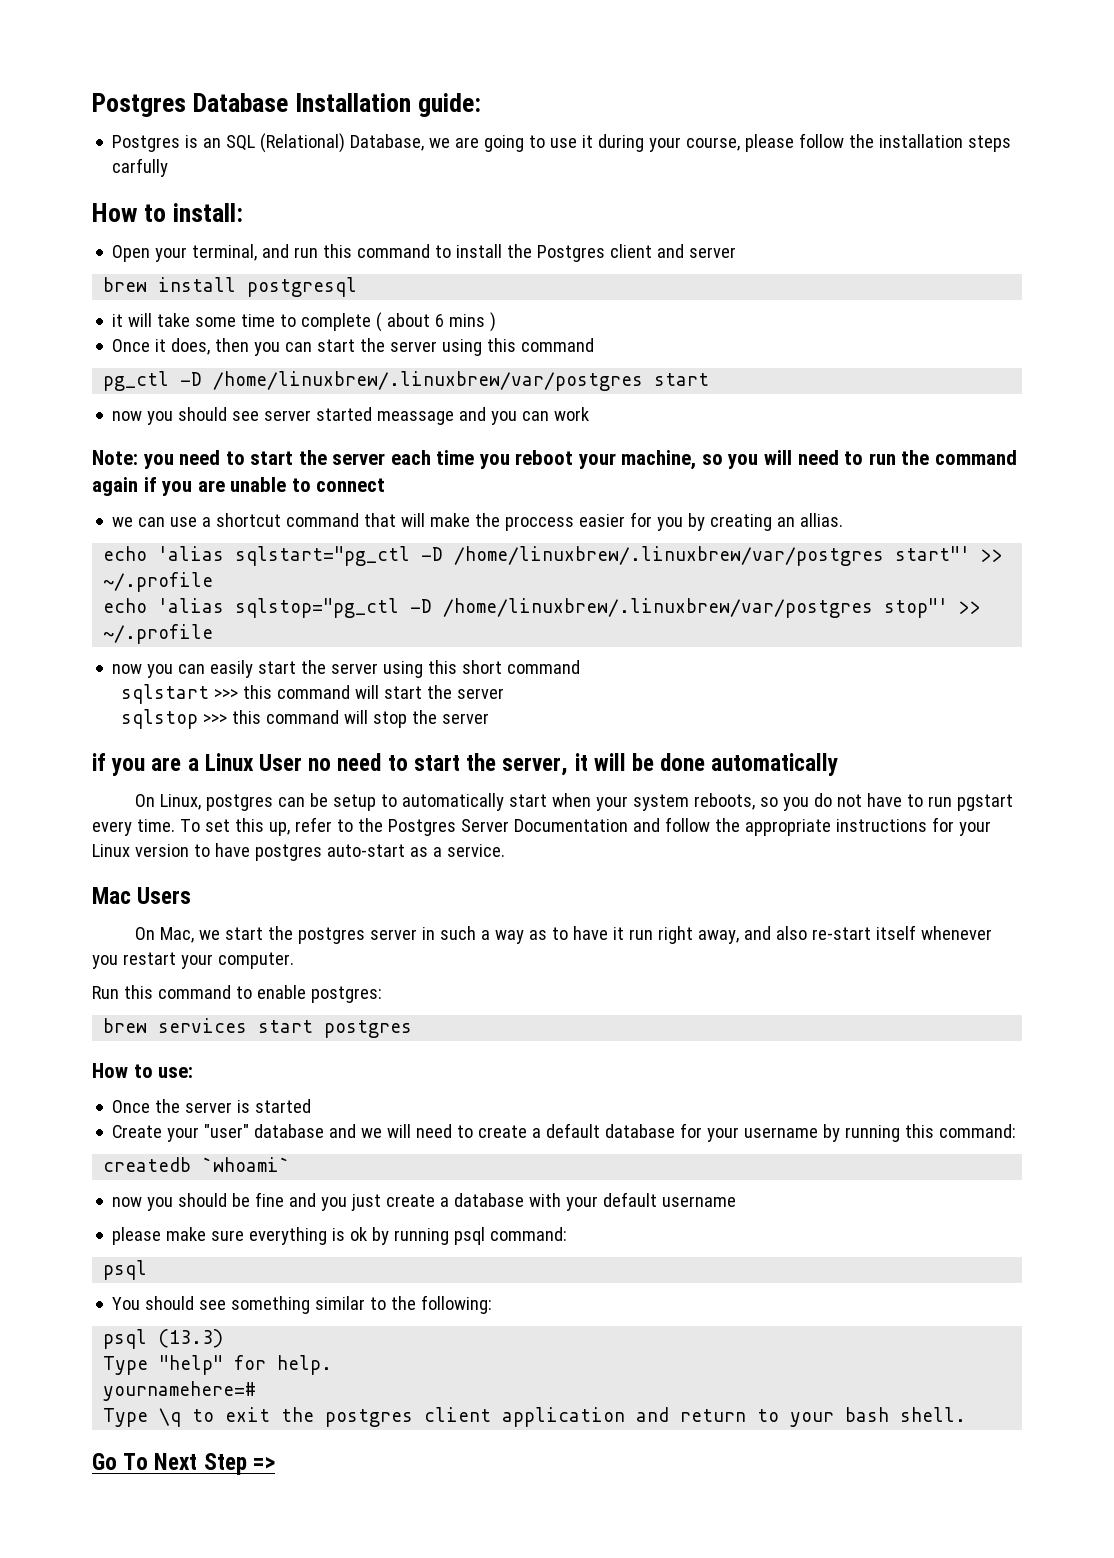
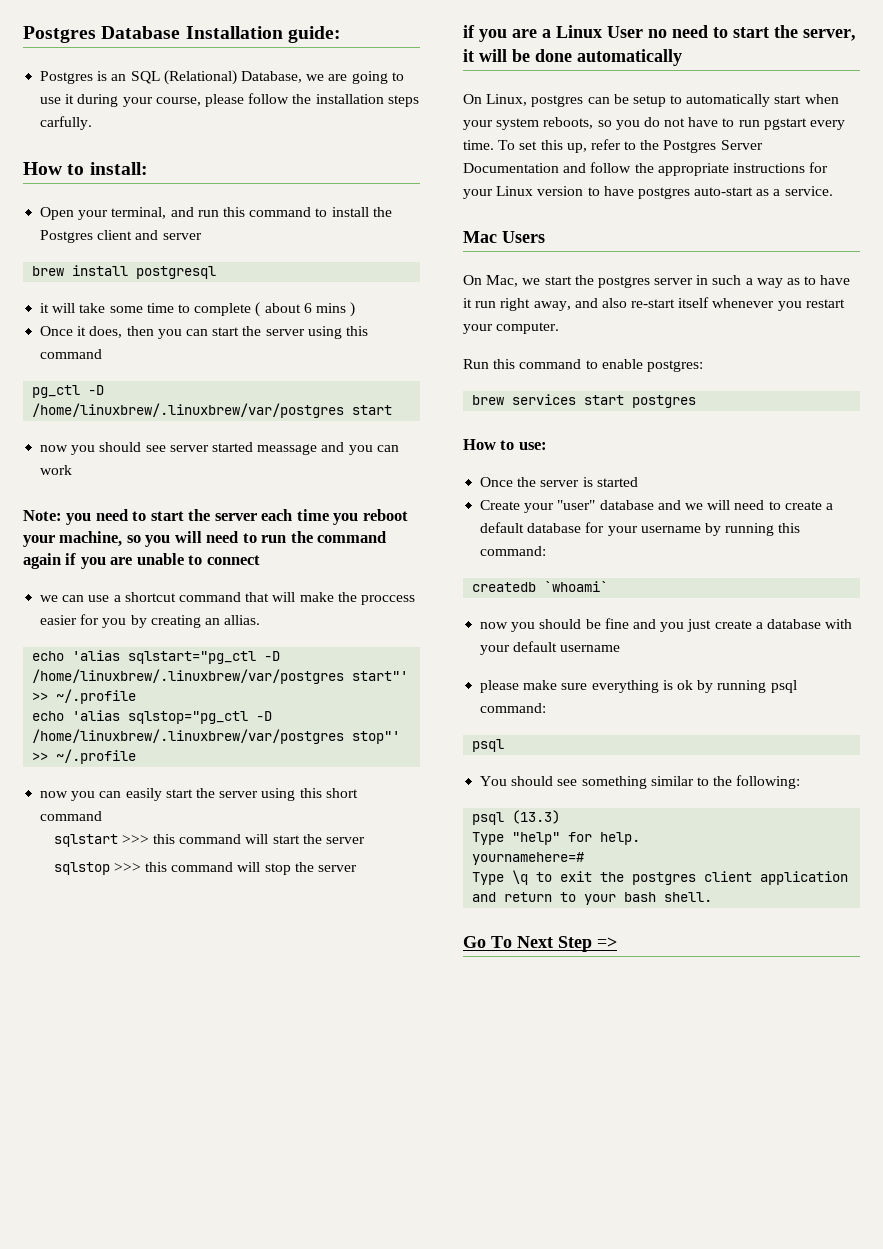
- Postgres is an SQL (Relational) Database, we are going to use it during your course, please follow the installation steps carfully
+ Postgres is an SQL (Relational) Database, we are going to use it during your course, please follow the installation steps carfully.

